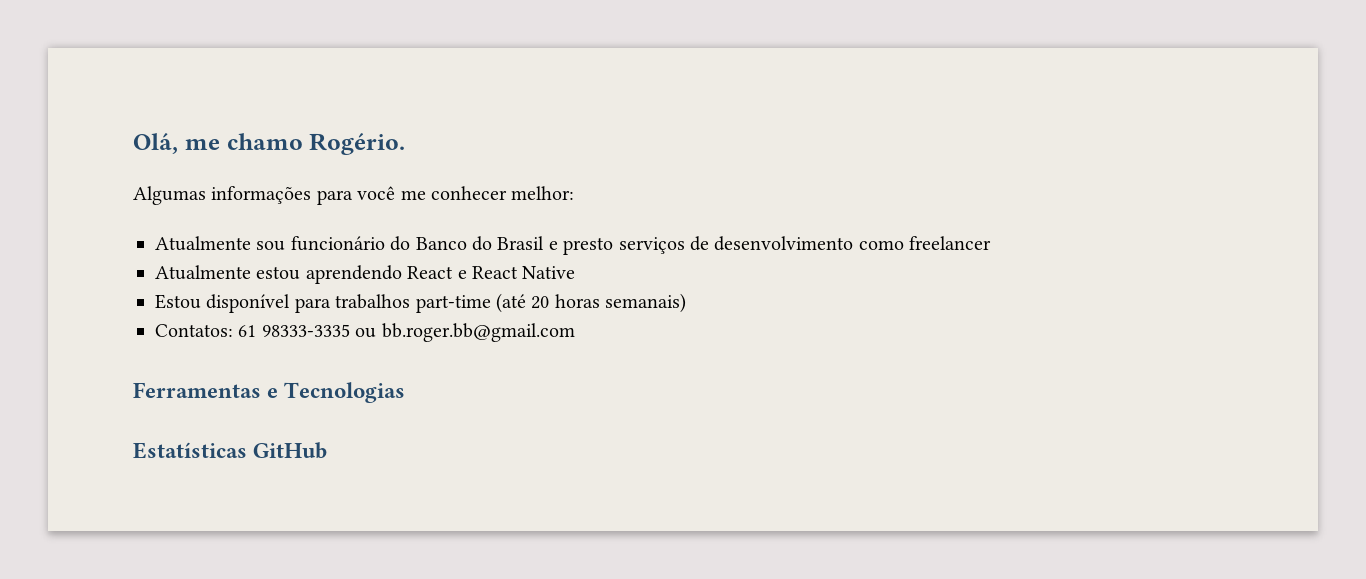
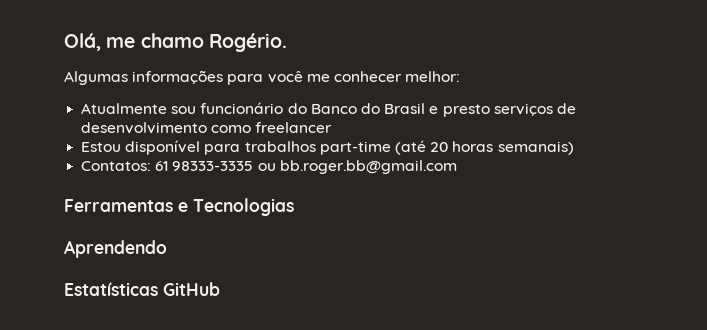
- Atualmente estou aprendendo React e React Native
+ Aprendendo

